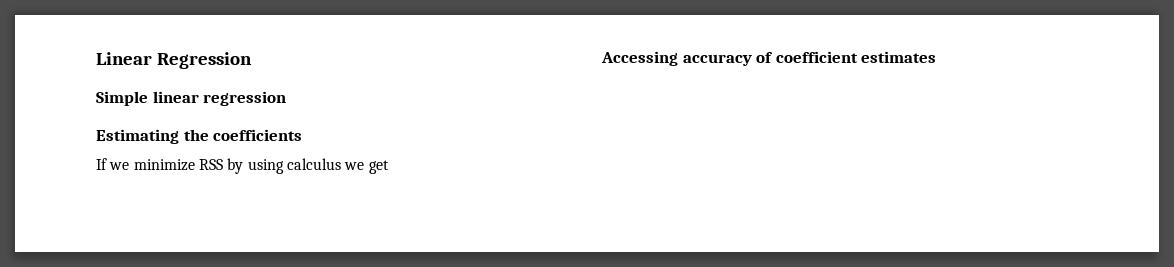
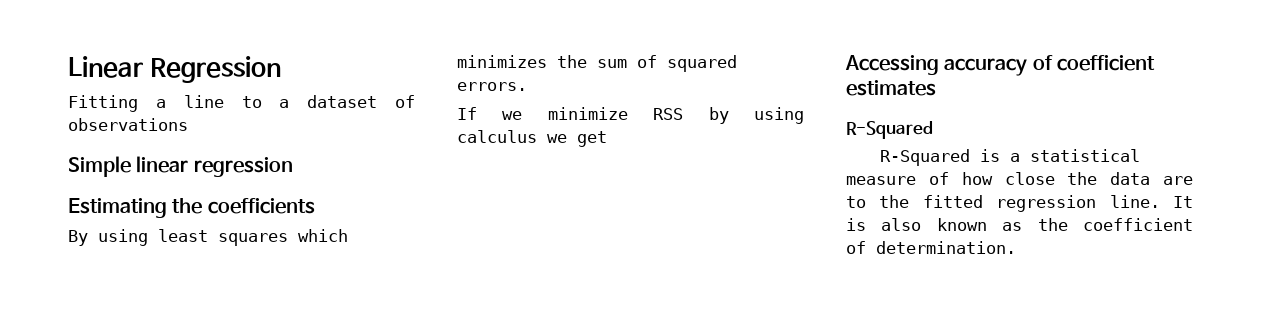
+ Fitting a line to a dataset of observations
+ By using least squares which minimizes the sum of squared errors.
  Accessing accuracy of coefficient estimates
+ R-Squared
+ R-Squared is a statistical measure of how close the data are to the fitted regression line. It is also known as the coefficient of determination.

